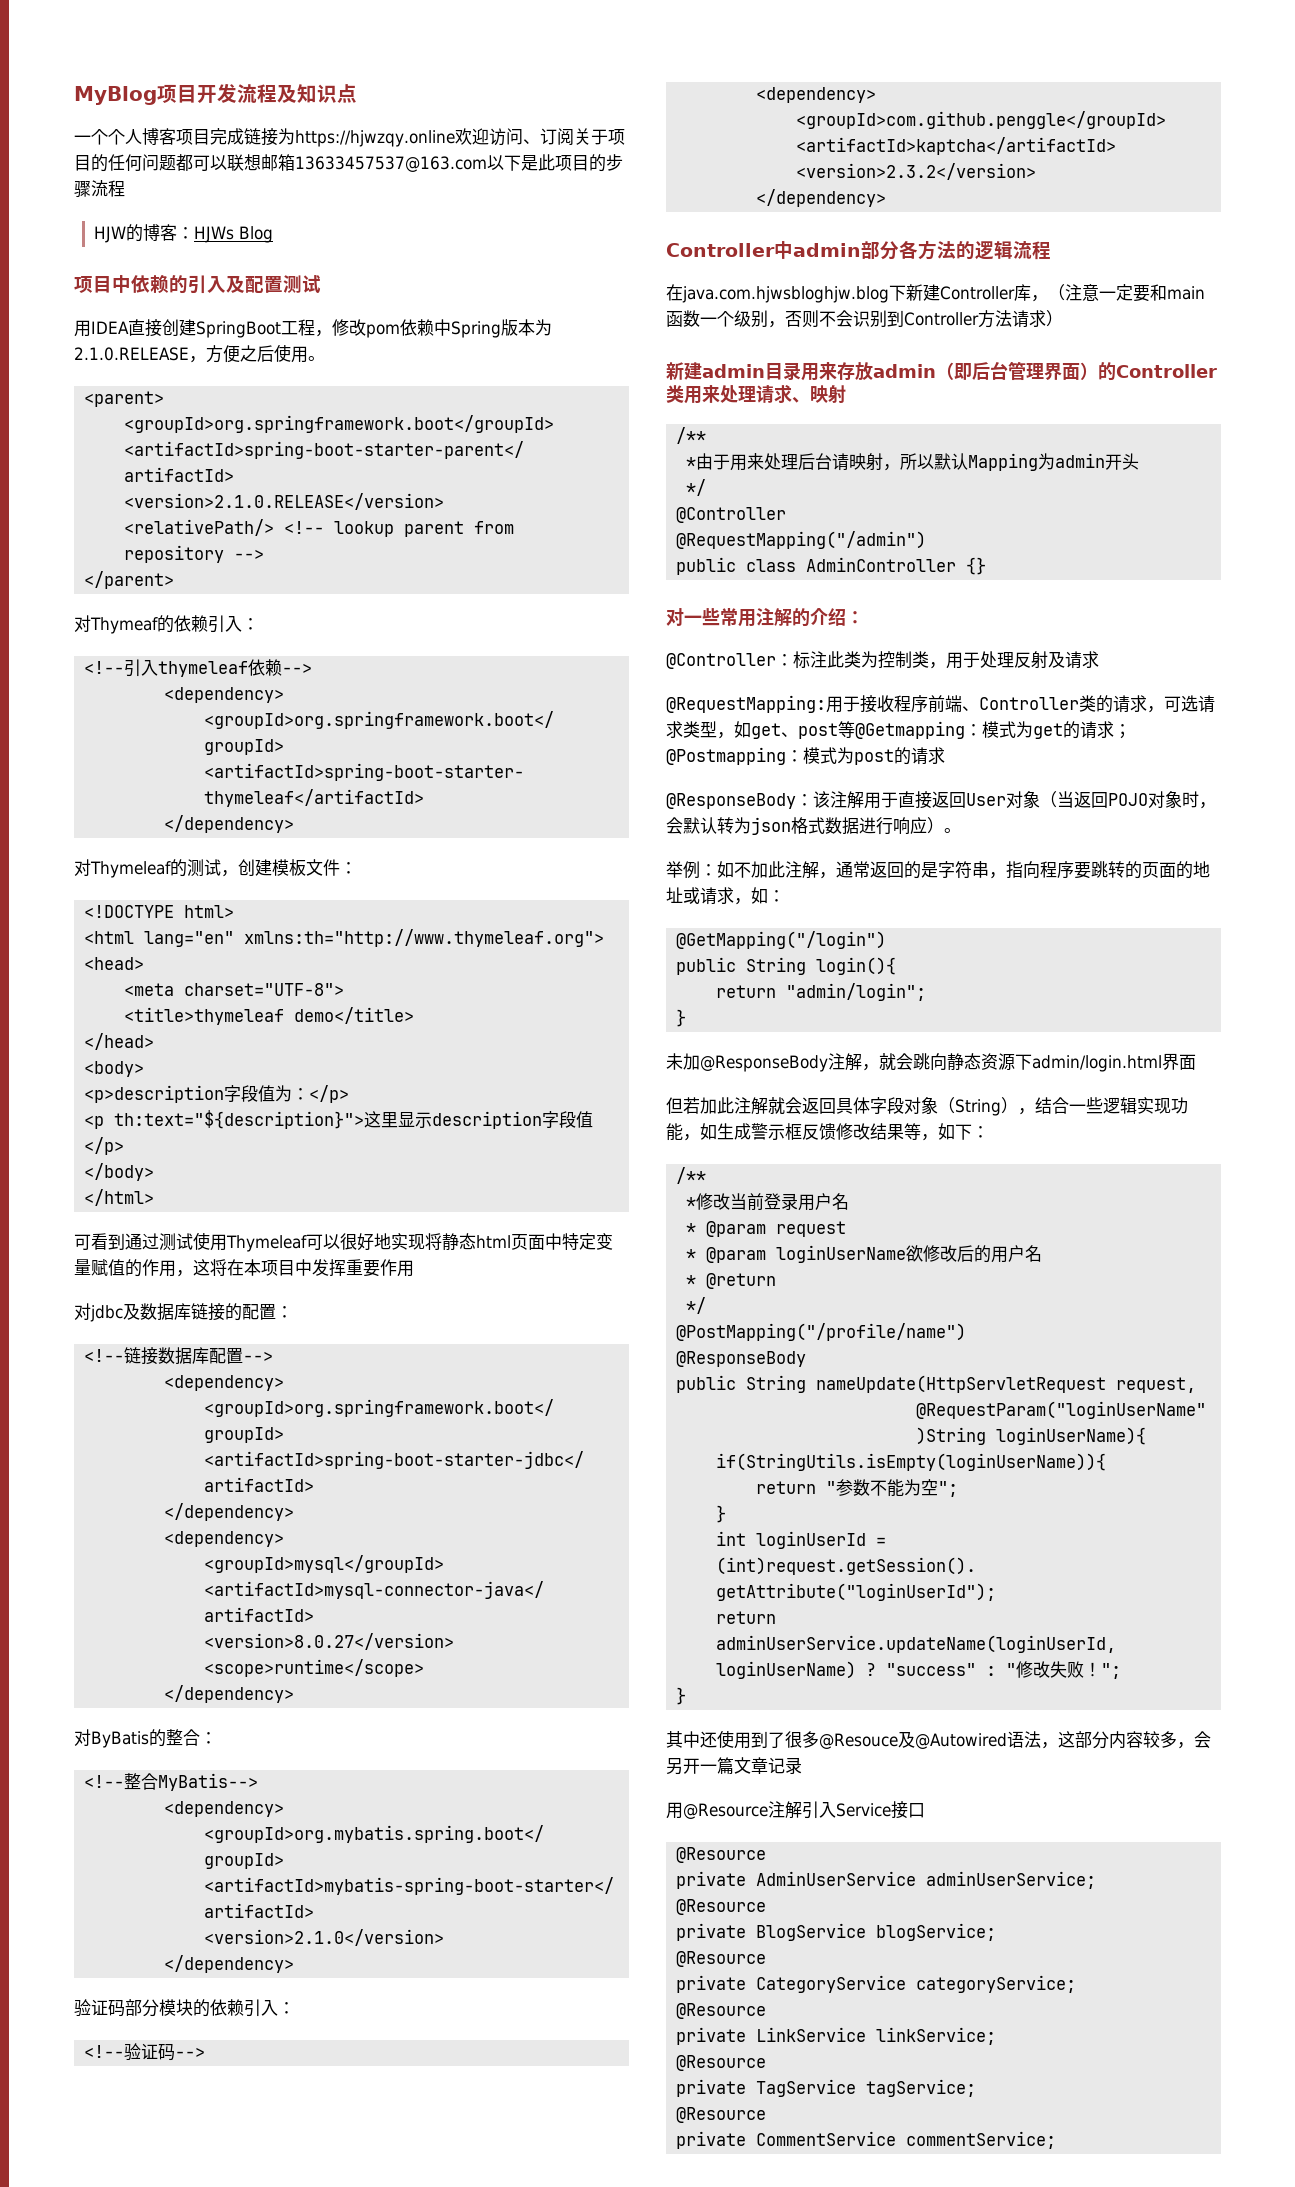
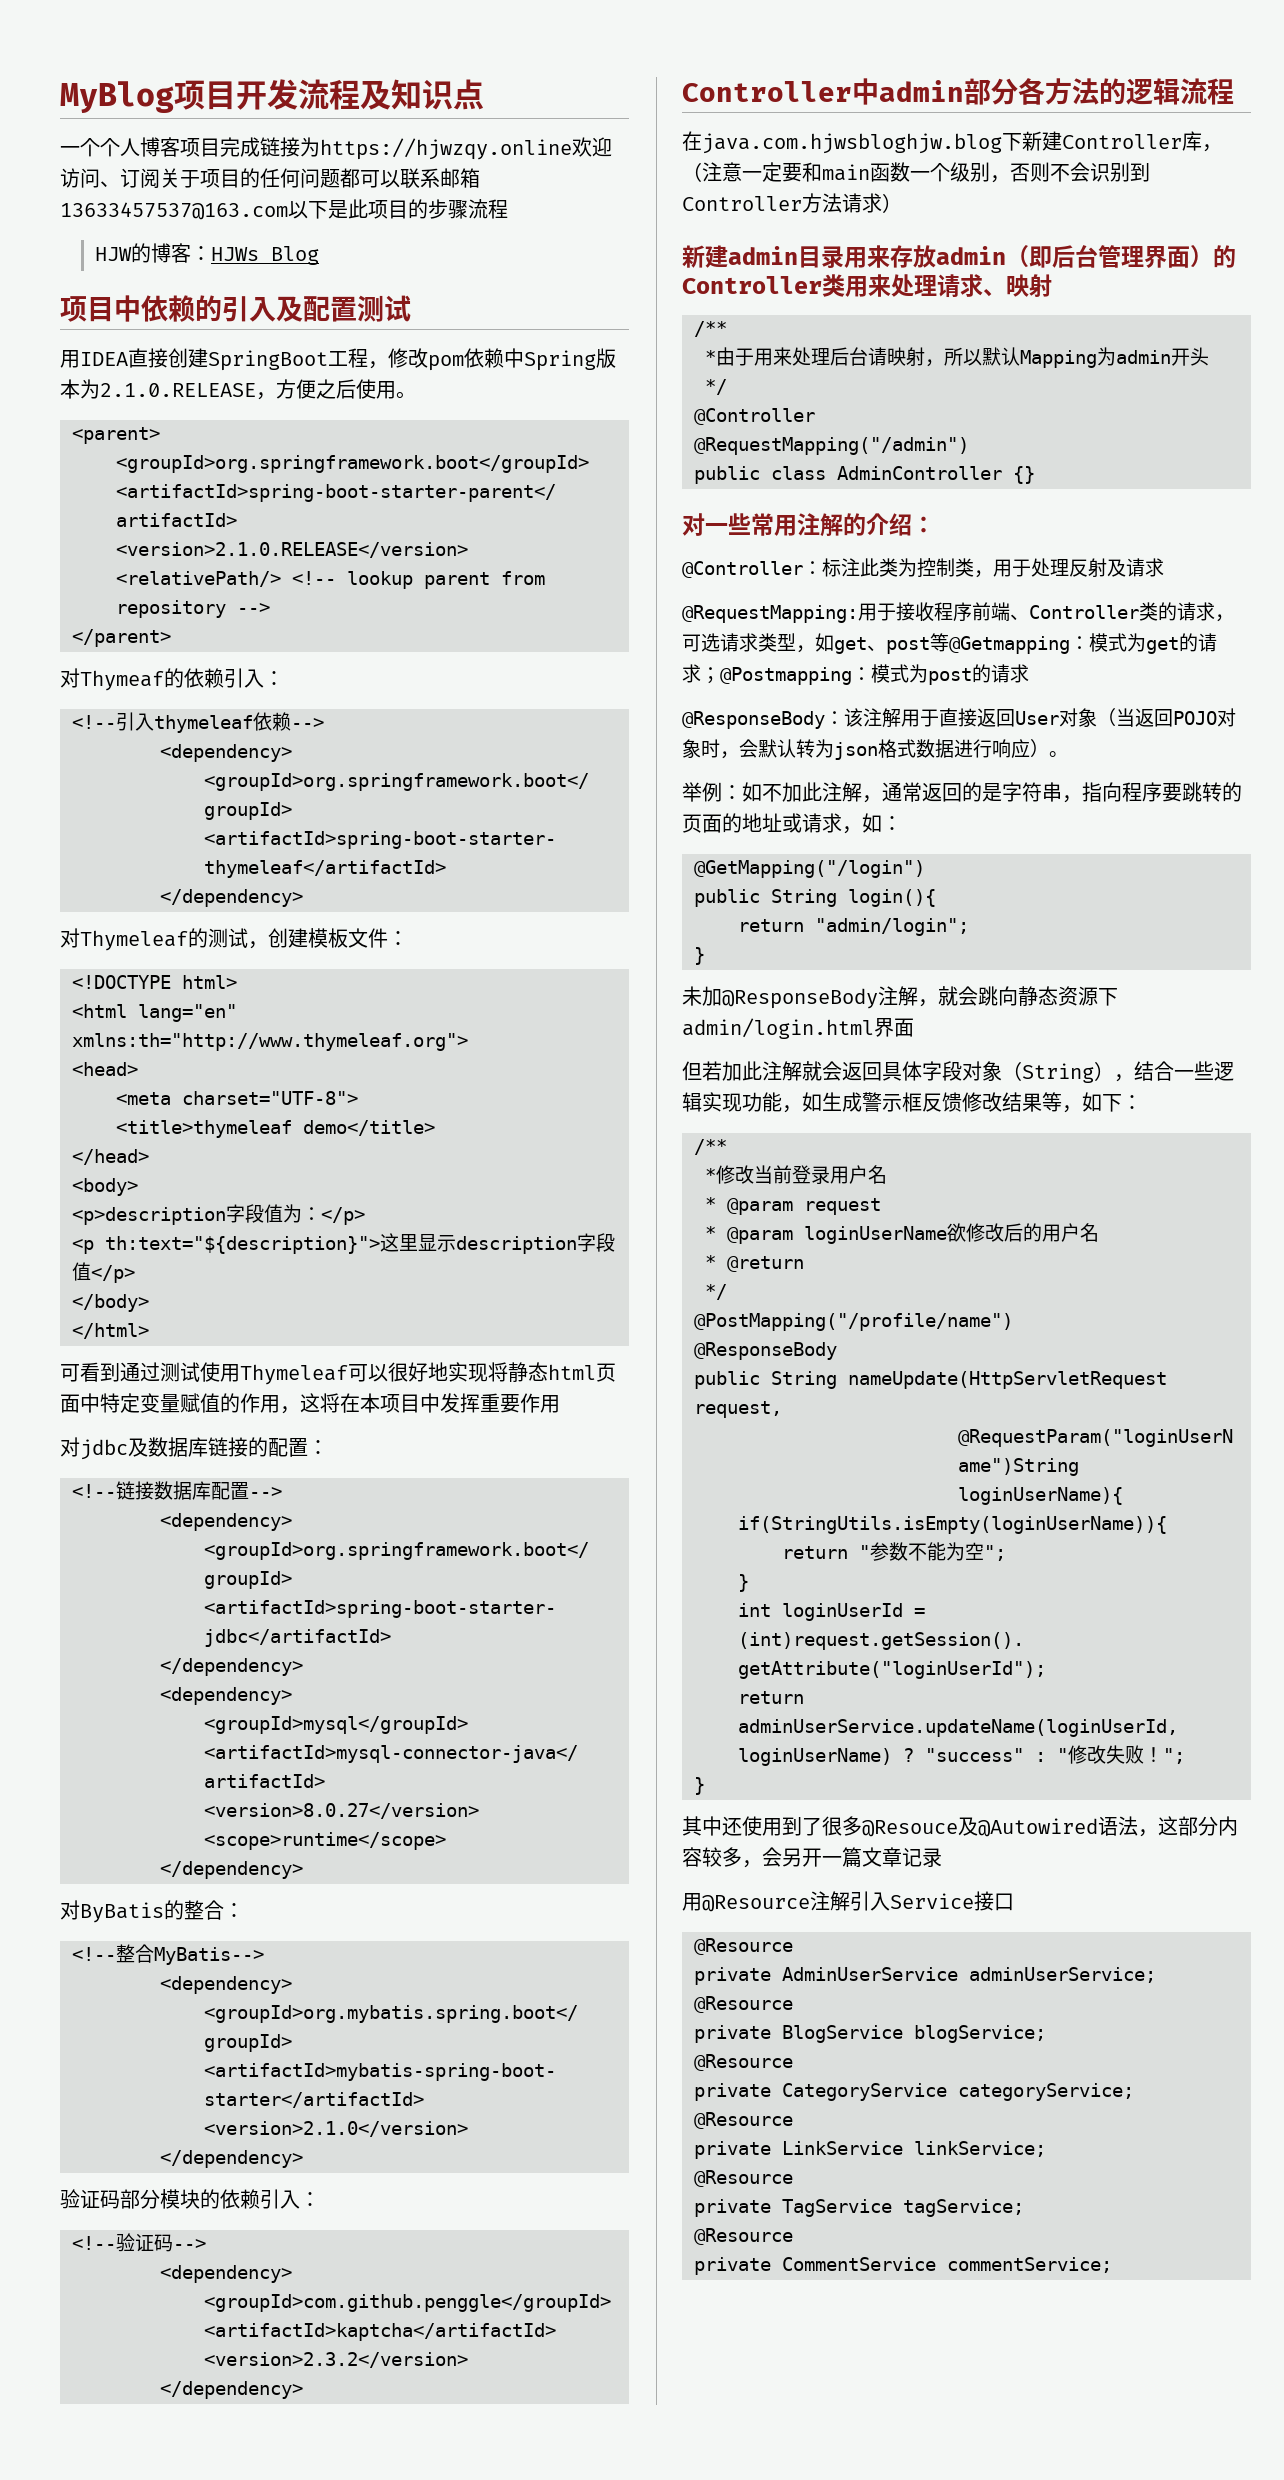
- 一个个人博客项目完成链接为https://hjwzqy.online欢迎访问、订阅关于项目的任何问题都可以联想邮箱13633457537@163.com以下是此项目的步骤流程
+ 一个个人博客项目完成链接为https://hjwzqy.online欢迎访问、订阅关于项目的任何问题都可以联系邮箱13633457537@163.com以下是此项目的步骤流程

